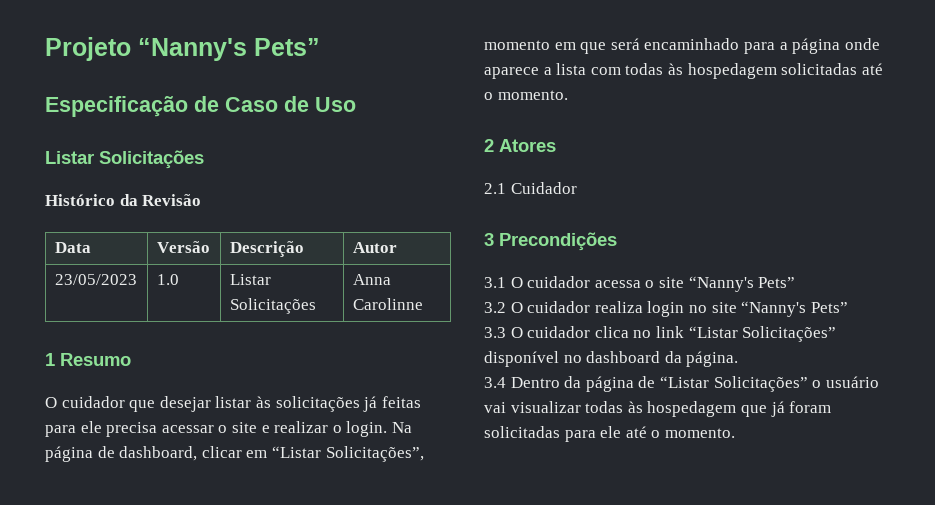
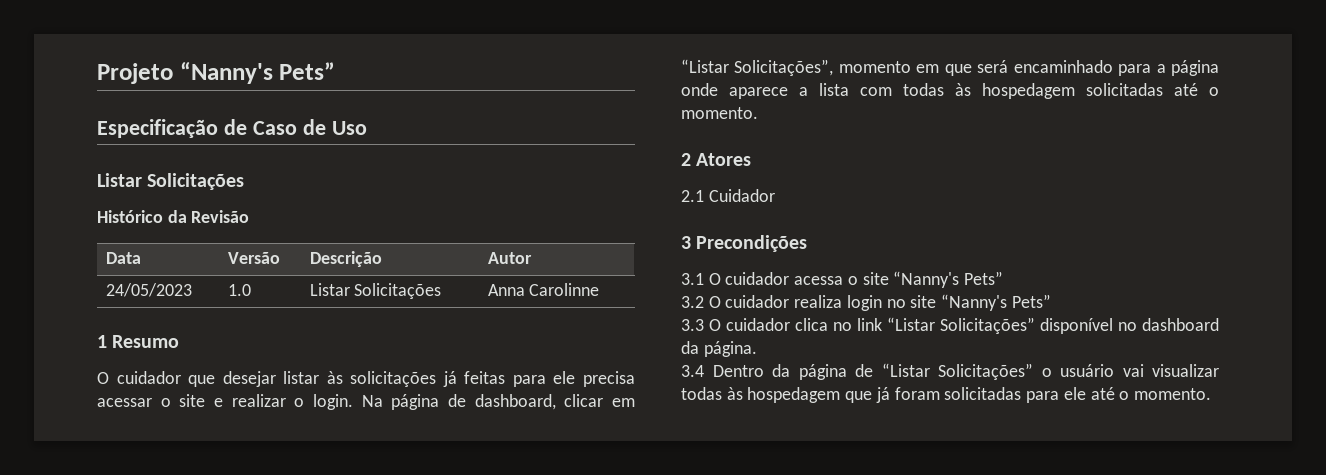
- 23/05/2023 | 1.0 | Listar Solicitações | Anna Carolinne
+ 24/05/2023 | 1.0 | Listar Solicitações | Anna Carolinne

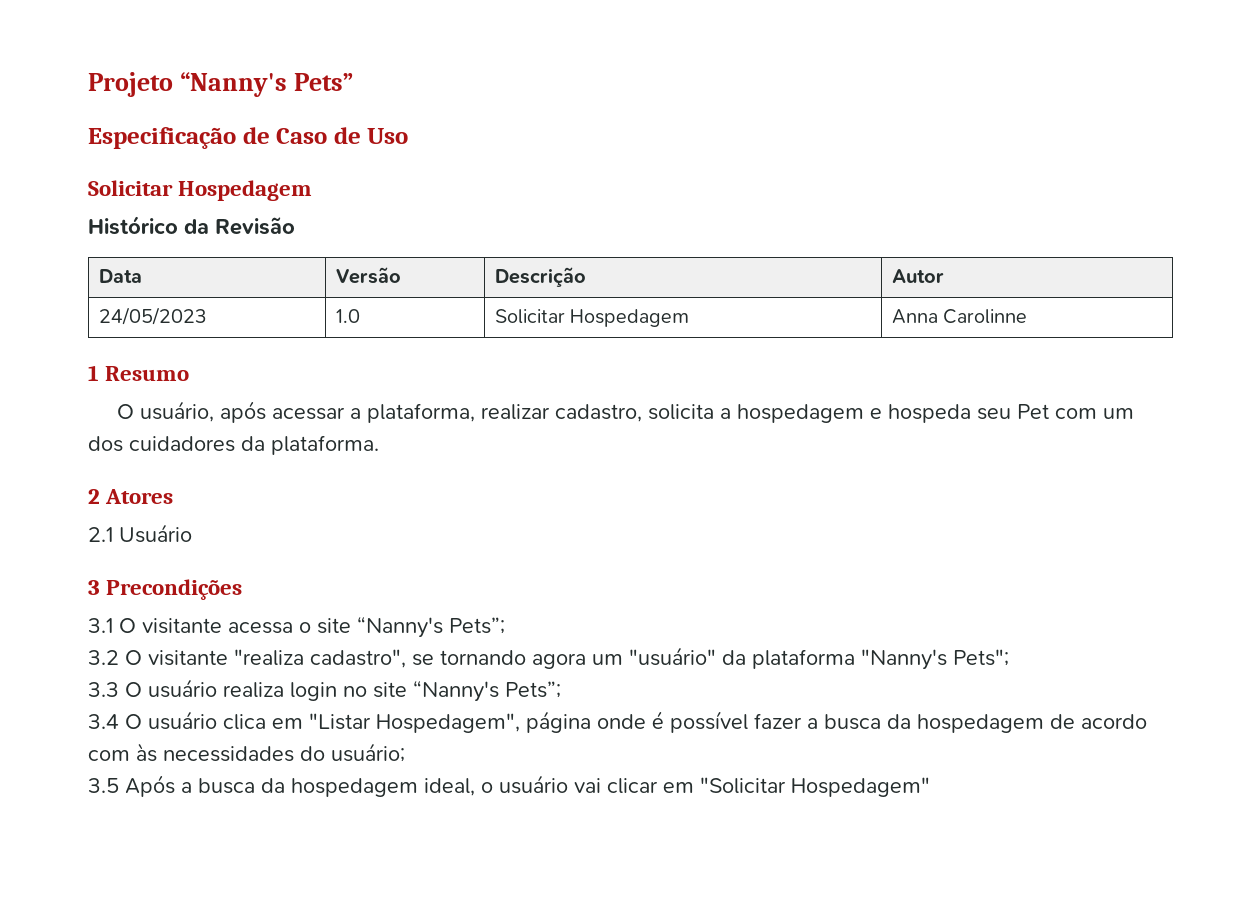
  Especificação de Caso de Uso
- Listar Solicitações
+ Solicitar Hospedagem
- 24/05/2023 | 1.0 | Listar Solicitações | Anna Carolinne
+ 24/05/2023 | 1.0 | Solicitar Hospedagem | Anna Carolinne
- O cuidador que desejar listar às solicitações já feitas para ele precisa acessar o site e realizar o login. Na página de dashboard, clicar em “Listar Solicitações”, momento em que será encaminhado para a página onde aparece a lista com todas às hospedagem solicitadas até o momento.
+ O usuário, após acessar a plataforma, realizar cadastro, solicita a hospedagem e hospeda seu Pet com um dos cuidadores da plataforma.
- 2.1 Cuidador
+ 2.1 Usuário
- 3.1 O cuidador acessa o site “Nanny's Pets”
+ 3.1 O visitante acessa o site “Nanny's Pets”;
- 3.2 O cuidador realiza login no site “Nanny's Pets”
- 3.3 O cuidador clica no link “Listar Solicitações” disponível no dashboard da página.
- 3.4 Dentro da página de “Listar Solicitações” o usuário vai visualizar todas às hospedagem que já foram solicitadas para ele até o momento.
+ 3.2 O visitante "realiza cadastro", se tornando agora um "usuário" da plataforma "Nanny's Pets";
+ 3.3 O usuário realiza login no site “Nanny's Pets”;
+ 3.4 O usuário clica em "Listar Hospedagem", página onde é possível fazer a busca da hospedagem de acordo com às necessidades do usuário;
+ 3.5 Após a busca da hospedagem ideal, o usuário vai clicar em "Solicitar Hospedagem"

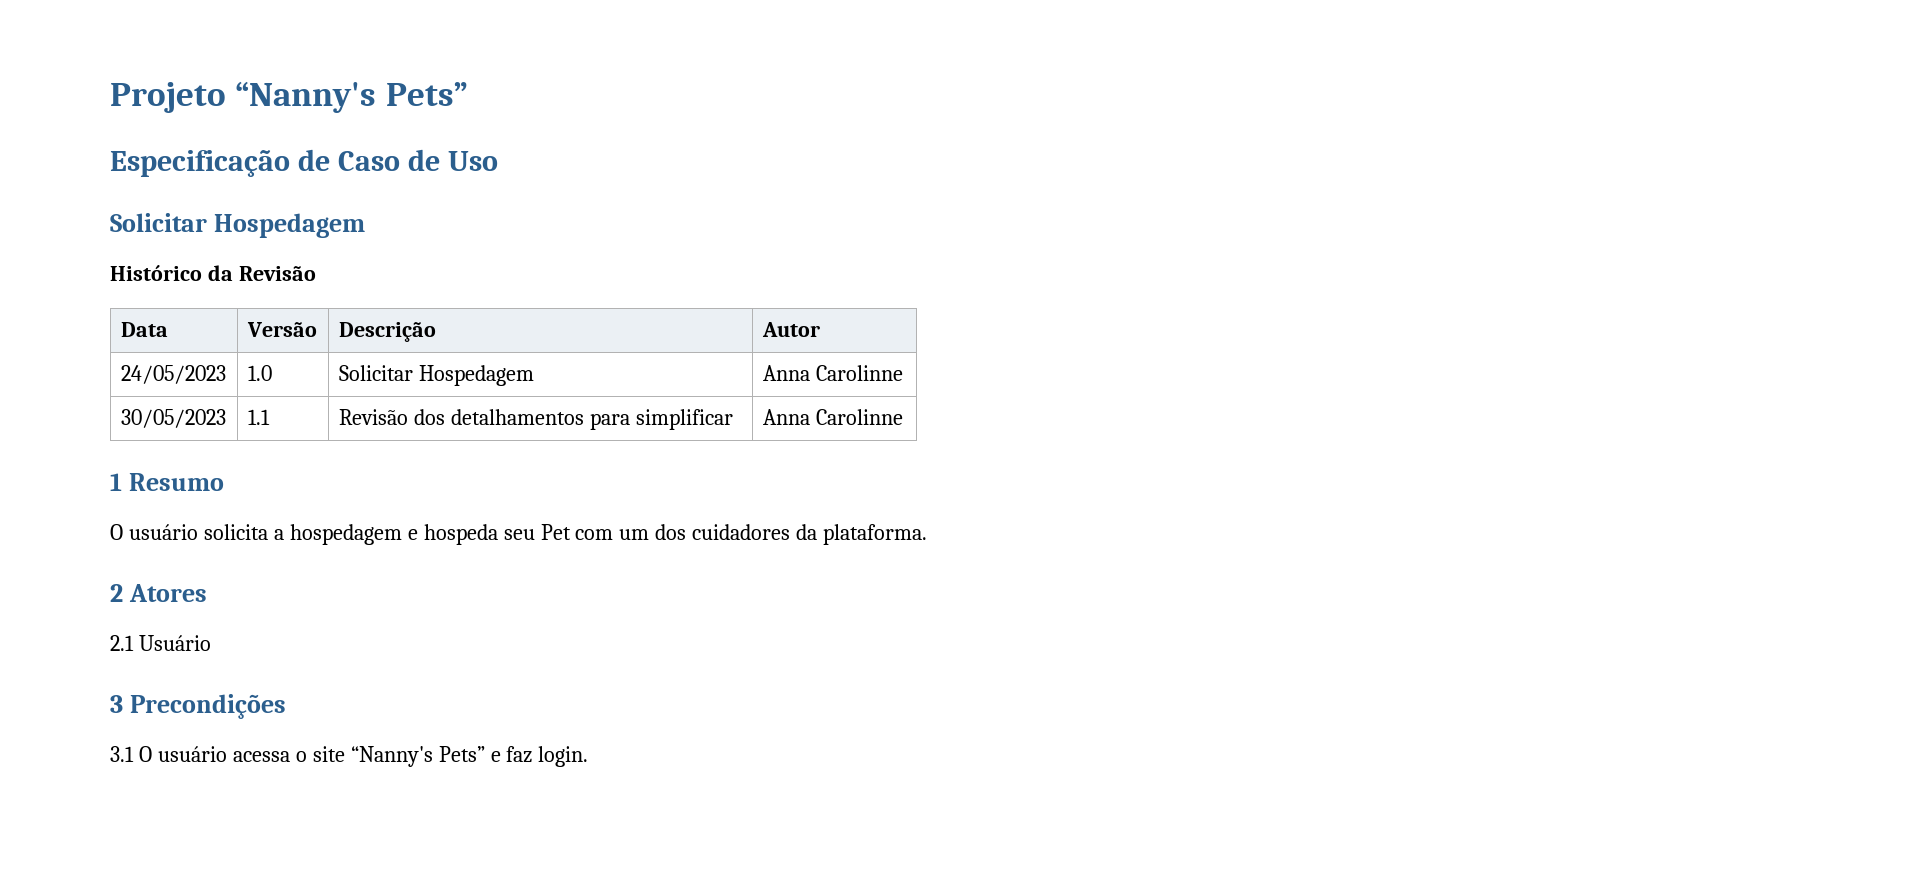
+ 30/05/2023 | 1.1 | Revisão dos detalhamentos para simplificar | Anna Carolinne
  1 Resumo
- O usuário, após acessar a plataforma, realizar cadastro, solicita a hospedagem e hospeda seu Pet com um dos cuidadores da plataforma.
+ O usuário solicita a hospedagem e hospeda seu Pet com um dos cuidadores da plataforma.
- 3.1 O visitante acessa o site “Nanny's Pets”;
- 3.2 O visitante "realiza cadastro", se tornando agora um "usuário" da plataforma "Nanny's Pets";
- 3.3 O usuário realiza login no site “Nanny's Pets”;
- 3.4 O usuário clica em "Listar Hospedagem", página onde é possível fazer a busca da hospedagem de acordo com às necessidades do usuário;
- 3.5 Após a busca da hospedagem ideal, o usuário vai clicar em "Solicitar Hospedagem"
+ 3.1 O usuário acessa o site “Nanny's Pets” e faz login.

